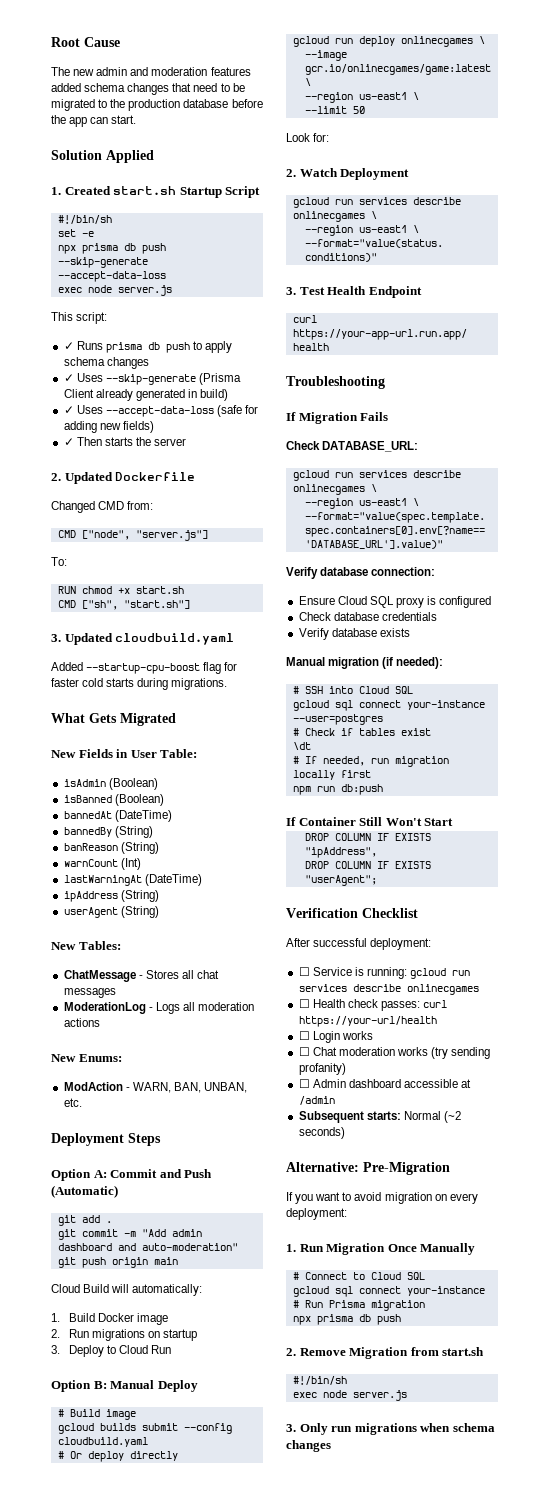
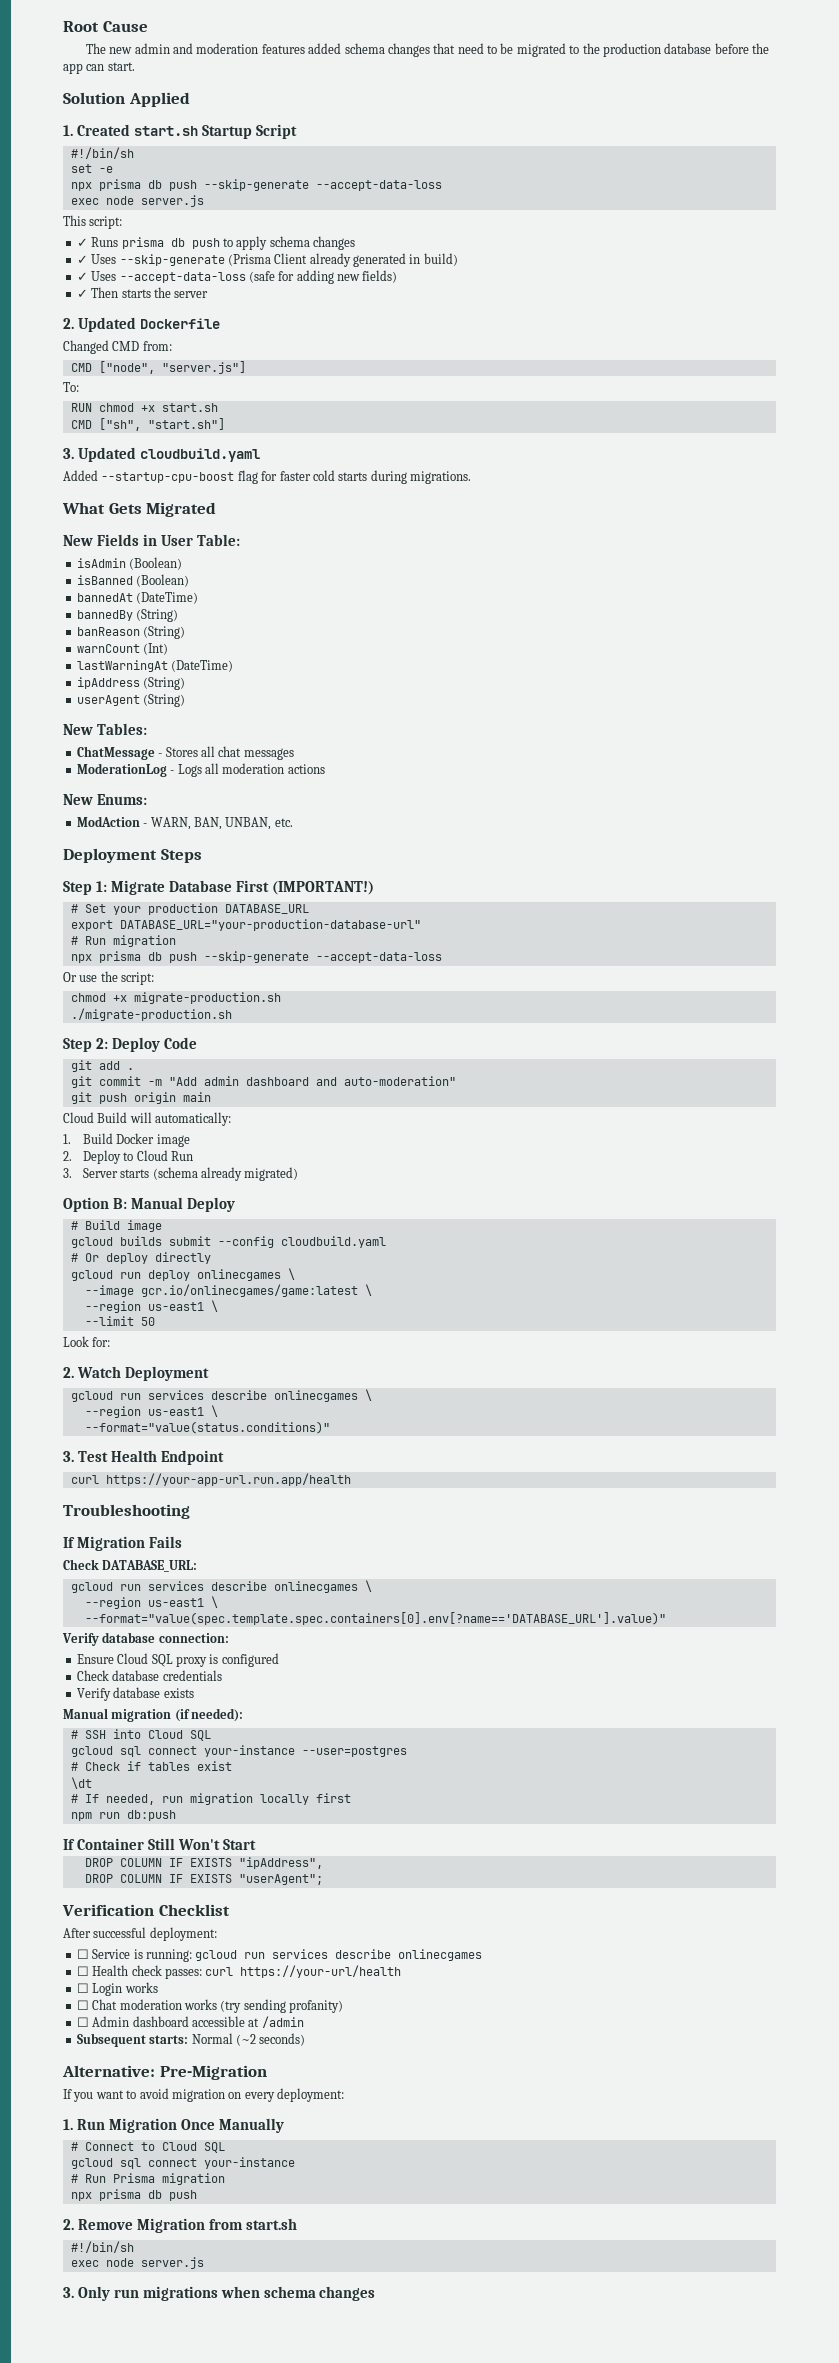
- Option A: Commit and Push (Automatic)
+ Step 1: Migrate Database First (IMPORTANT!)
+ # Set your production DATABASE_URL
+ export DATABASE_URL="your-production-database-url"
+ # Run migration
+ npx prisma db push --skip-generate --accept-data-loss
+ Or use the script:
+ chmod +x migrate-production.sh
+ ./migrate-production.sh
+ Step 2: Deploy Code
- 2. Run migrations on startup
- 3. Deploy to Cloud Run
+ 2. Deploy to Cloud Run
+ 3. Server starts (schema already migrated)

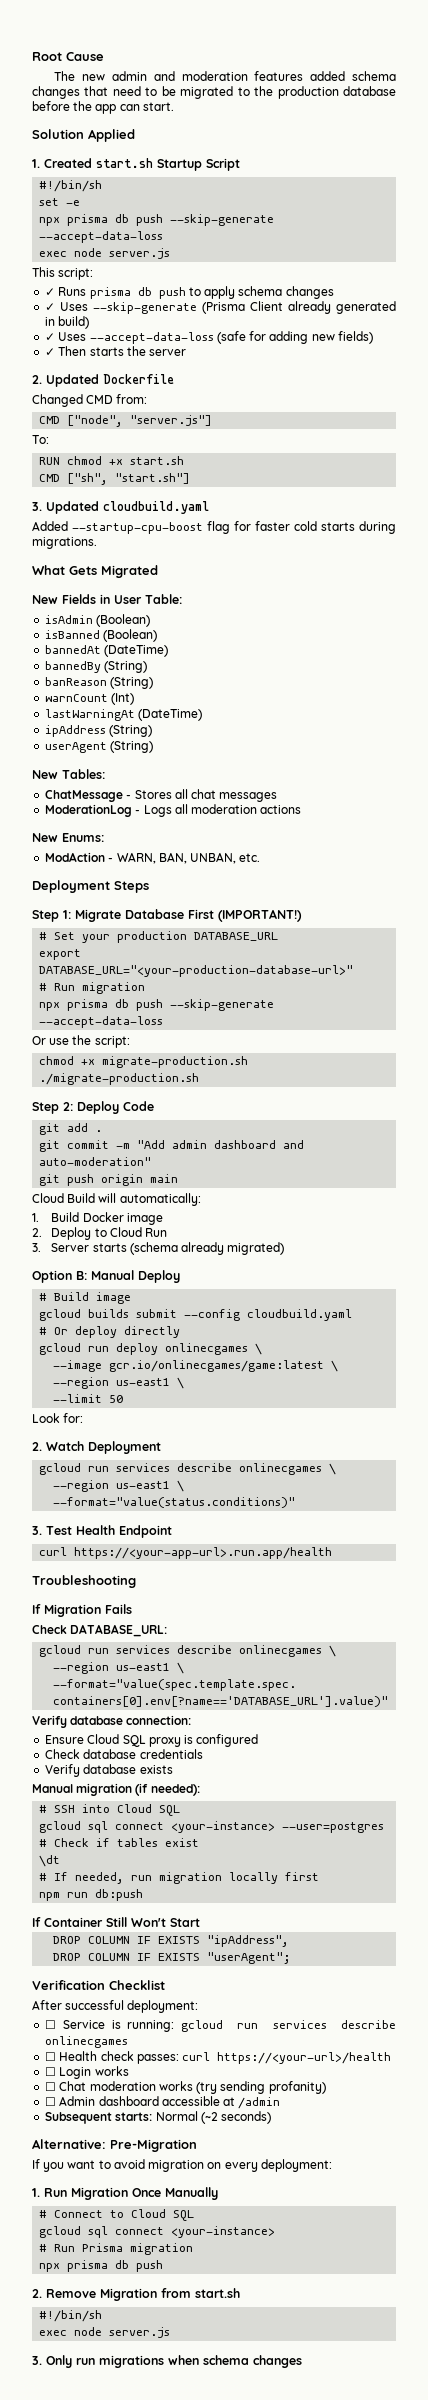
- export DATABASE_URL="your-production-database-url"
+ export DATABASE_URL="<your-production-database-url>"
- curl https://your-app-url.run.app/health
+ curl https://<your-app-url>.run.app/health
- gcloud sql connect your-instance --user=postgres
+ gcloud sql connect <your-instance> --user=postgres
- ☐ Health check passes: curl https://your-url/health
+ ☐ Health check passes: curl https://<your-url>/health
  # Connect to Cloud SQL
- gcloud sql connect your-instance
+ gcloud sql connect <your-instance>

